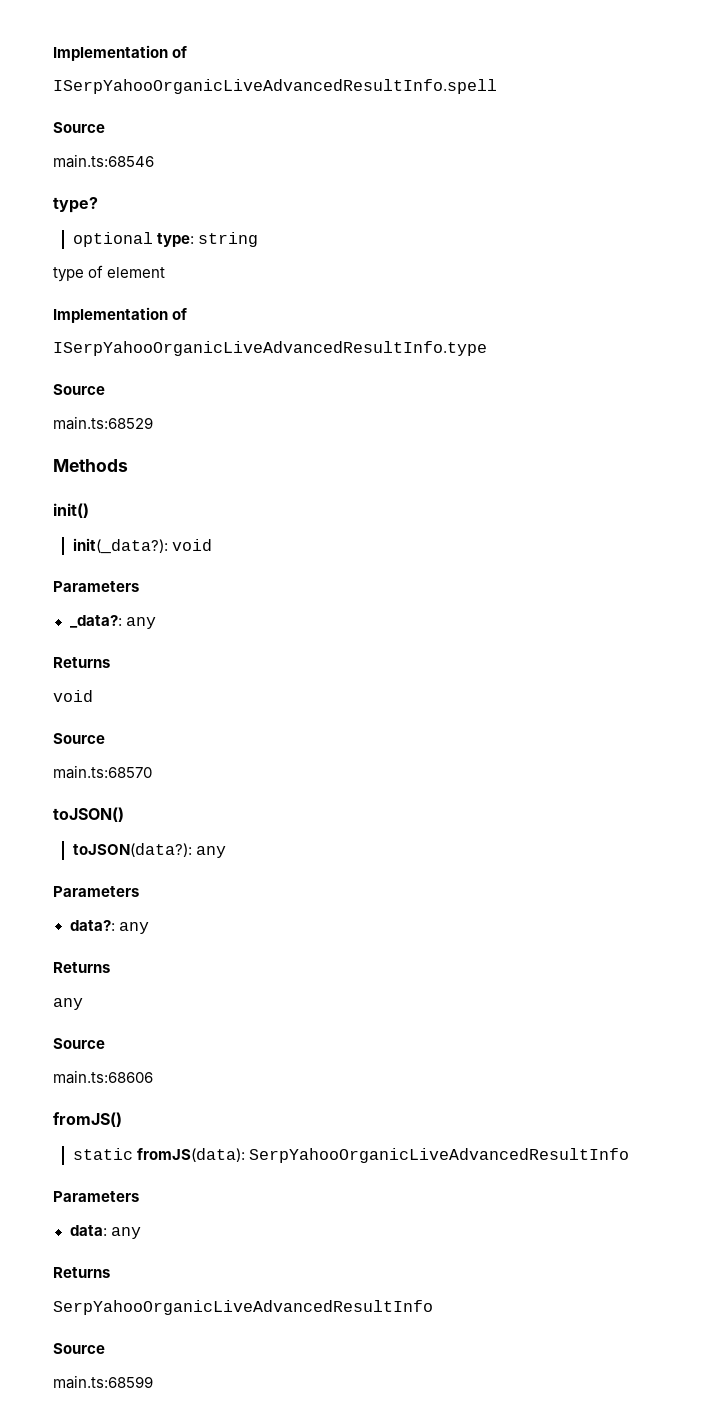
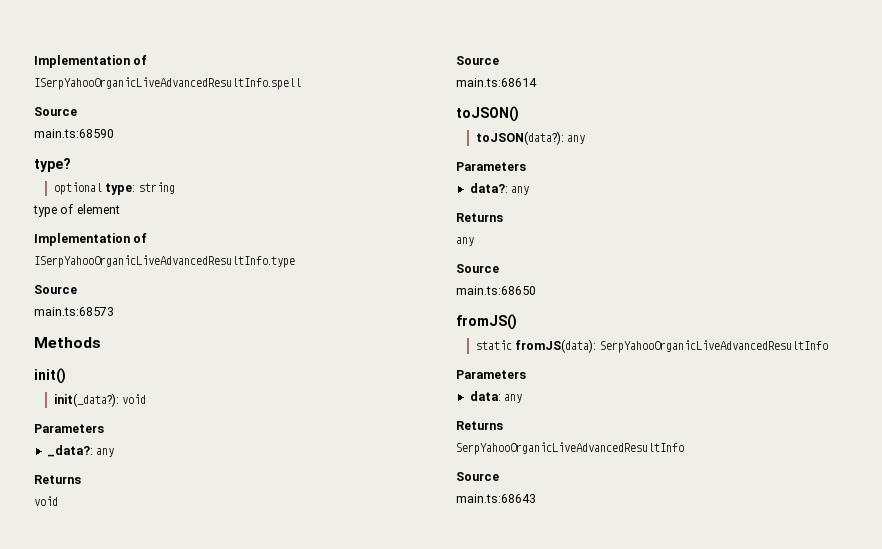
- main.ts:68546
+ main.ts:68590
- main.ts:68529
+ main.ts:68573
- main.ts:68570
+ main.ts:68614
- main.ts:68606
+ main.ts:68650
- main.ts:68599
+ main.ts:68643

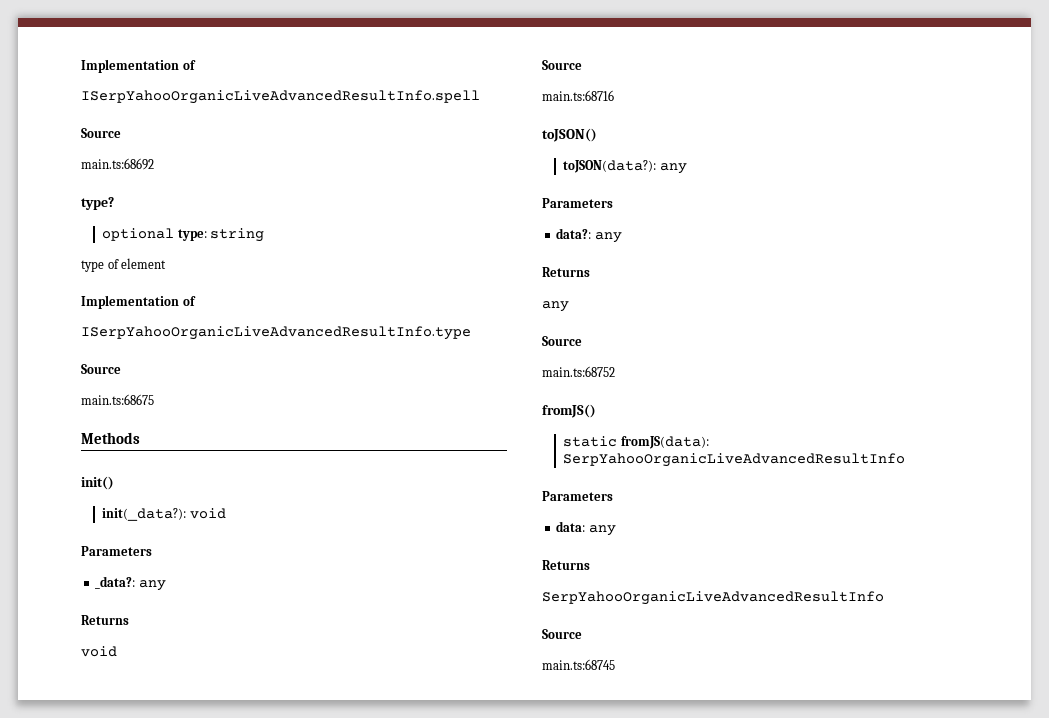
- main.ts:68590
+ main.ts:68692
- main.ts:68573
+ main.ts:68675
- main.ts:68614
+ main.ts:68716
- main.ts:68650
+ main.ts:68752
- main.ts:68643
+ main.ts:68745

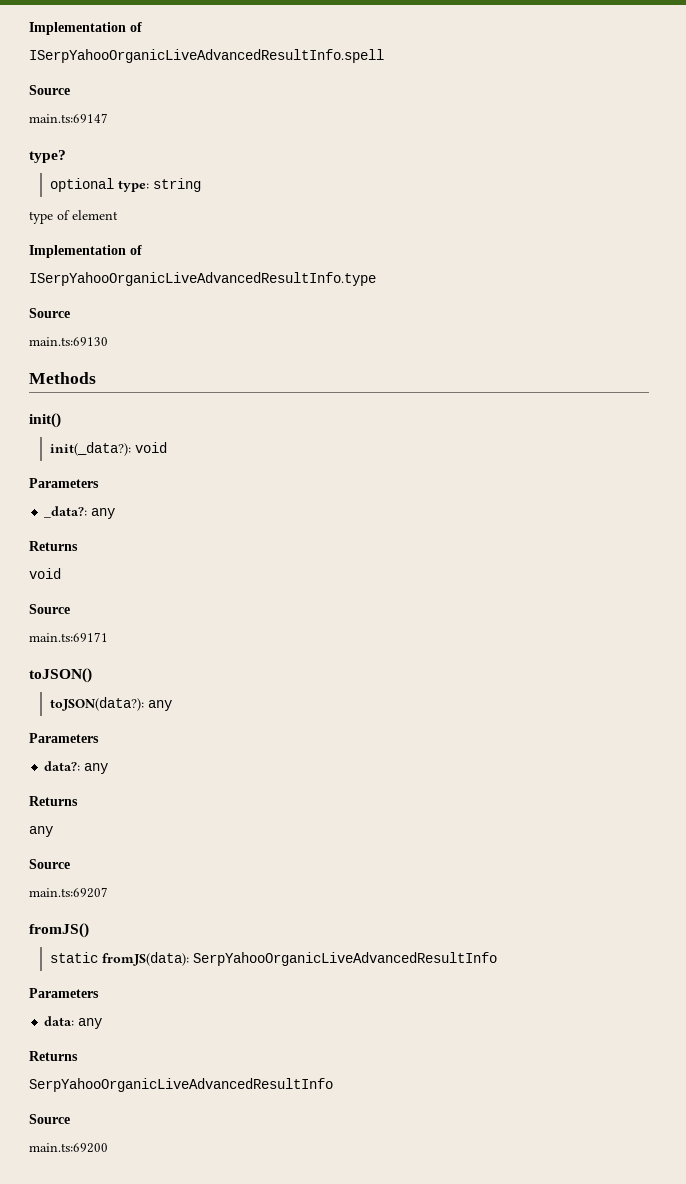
- main.ts:68692
+ main.ts:69147
- main.ts:68675
+ main.ts:69130
- main.ts:68716
+ main.ts:69171
- main.ts:68752
+ main.ts:69207
- main.ts:68745
+ main.ts:69200

